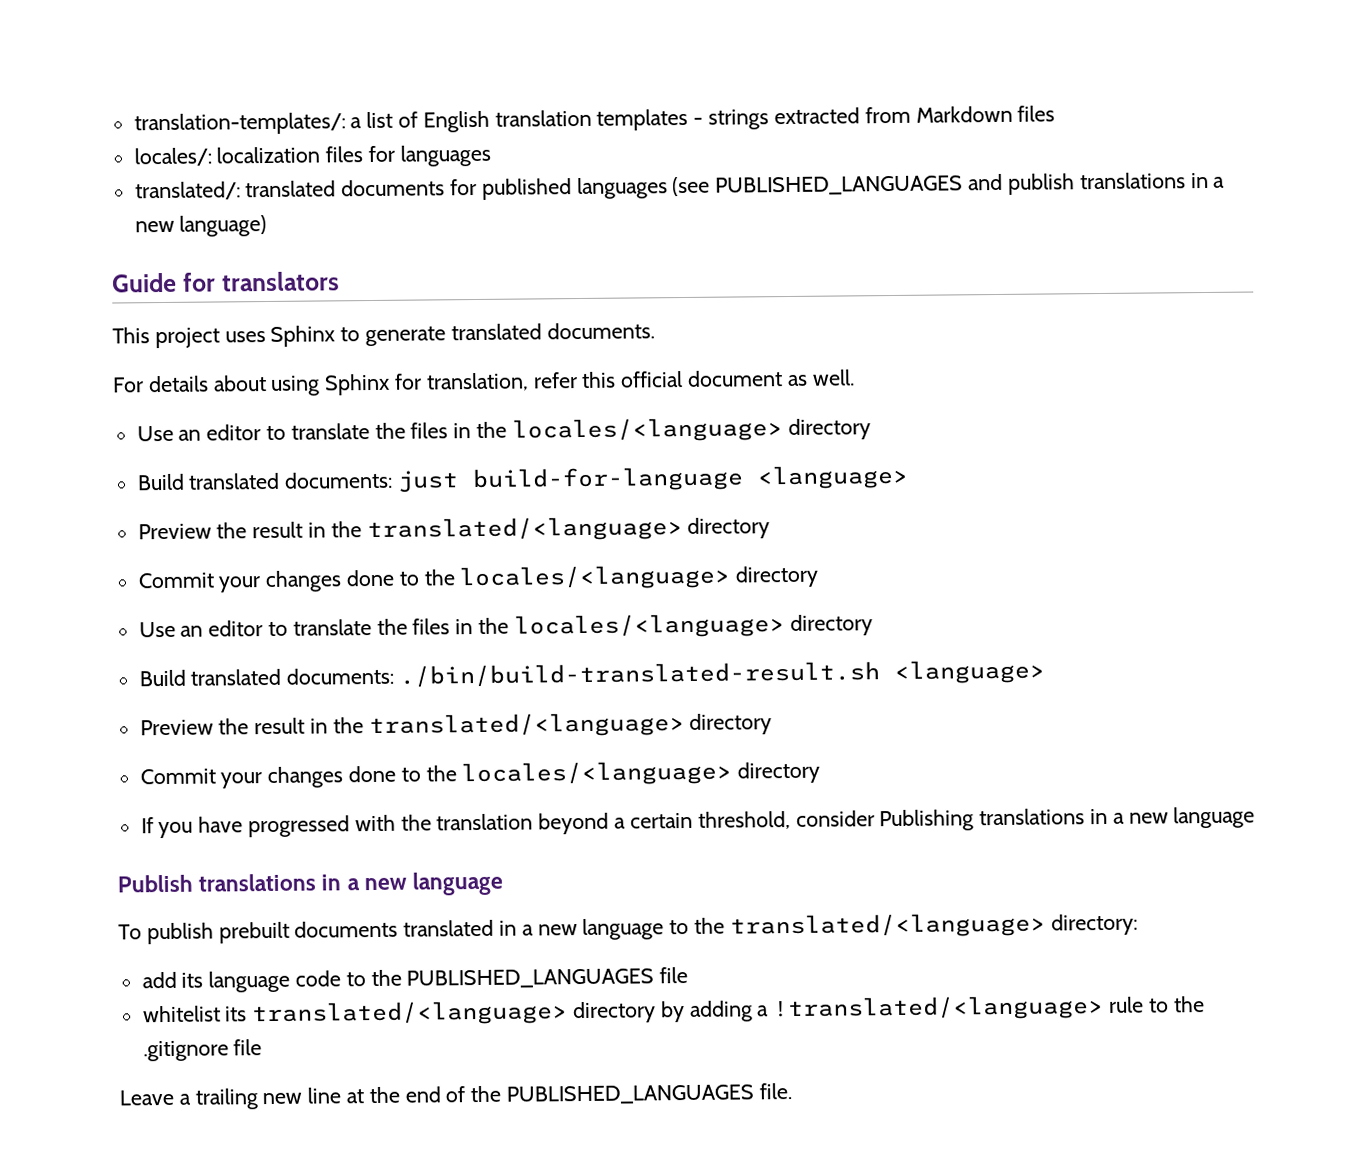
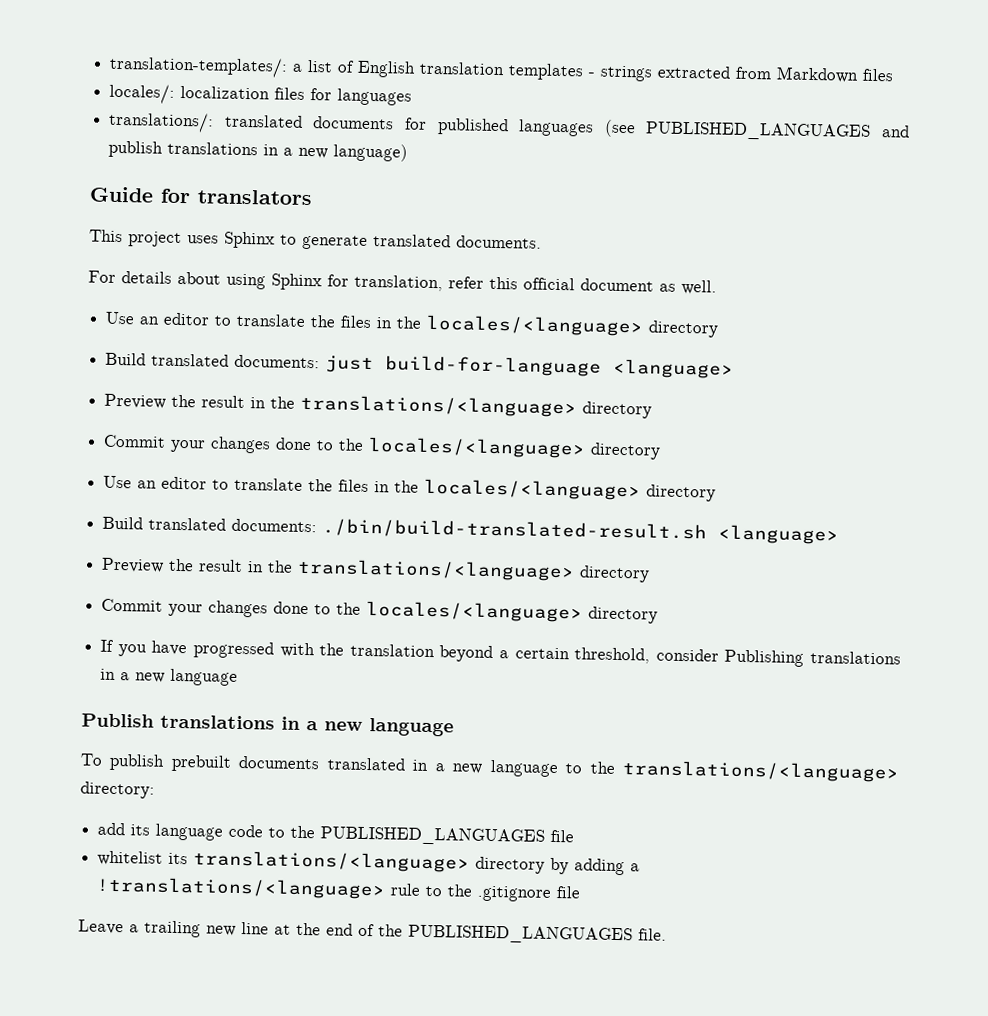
- translated/: translated documents for published languages (see PUBLISHED_LANGUAGES and publish translations in a new language)
+ translations/: translated documents for published languages (see PUBLISHED_LANGUAGES and publish translations in a new language)
  Build translated documents: just build-for-language <language>
- Preview the result in the translated/<language> directory
+ Preview the result in the translations/<language> directory
  Build translated documents: ./bin/build-translated-result.sh <language>
- Preview the result in the translated/<language> directory
+ Preview the result in the translations/<language> directory
- To publish prebuilt documents translated in a new language to the translated/<language> directory:
+ To publish prebuilt documents translated in a new language to the translations/<language> directory:
- whitelist its translated/<language> directory by adding a !translated/<language> rule to the .gitignore file
+ whitelist its translations/<language> directory by adding a !translations/<language> rule to the .gitignore file

